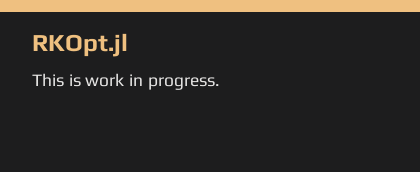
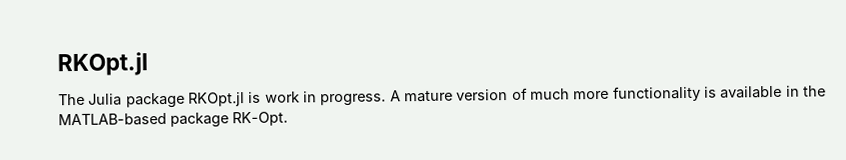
- This is work in progress.
+ The Julia package RKOpt.jl is work in progress. A mature version of much more functionality is available in the MATLAB-based package RK-Opt.

